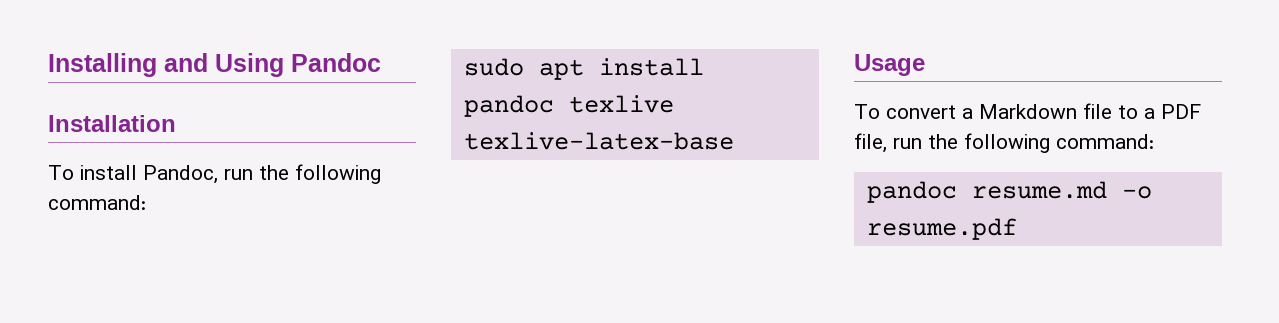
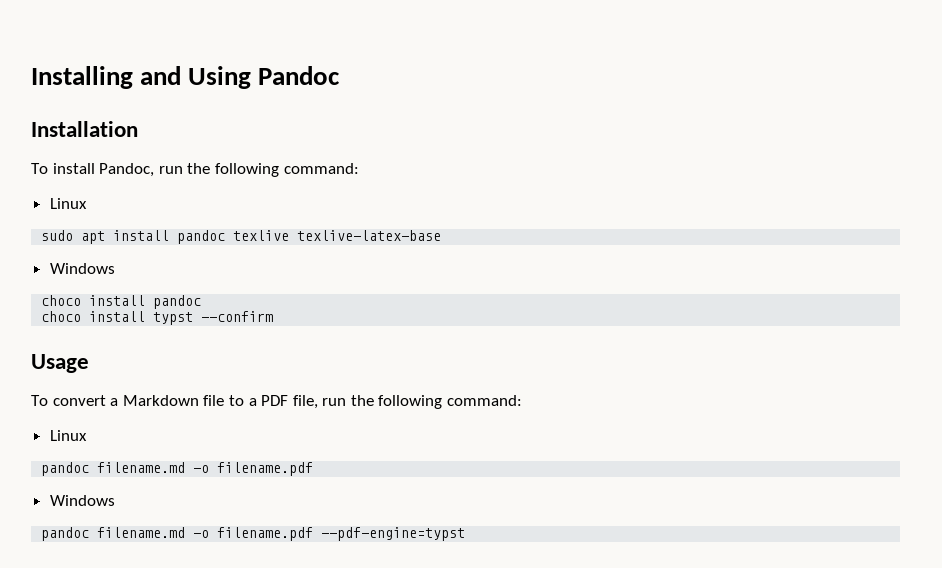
  To install Pandoc, run the following command:
+ Linux
  sudo apt install pandoc texlive texlive-latex-base
+ Windows
+ choco install pandoc
+ choco install typst --confirm
  To convert a Markdown file to a PDF file, run the following command:
- pandoc resume.md -o resume.pdf
+ Linux
+ pandoc filename.md -o filename.pdf
+ Windows
+ pandoc filename.md -o filename.pdf --pdf-engine=typst

